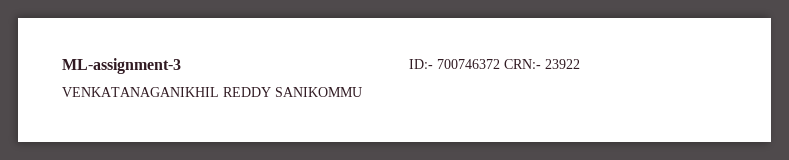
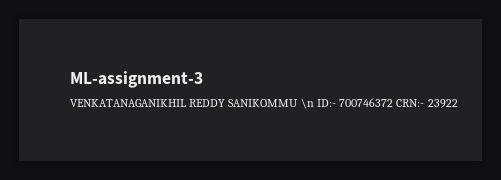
- VENKATANAGANIKHIL REDDY SANIKOMMU ID:- 700746372 CRN:- 23922
+ VENKATANAGANIKHIL REDDY SANIKOMMU \n ID:- 700746372 CRN:- 23922

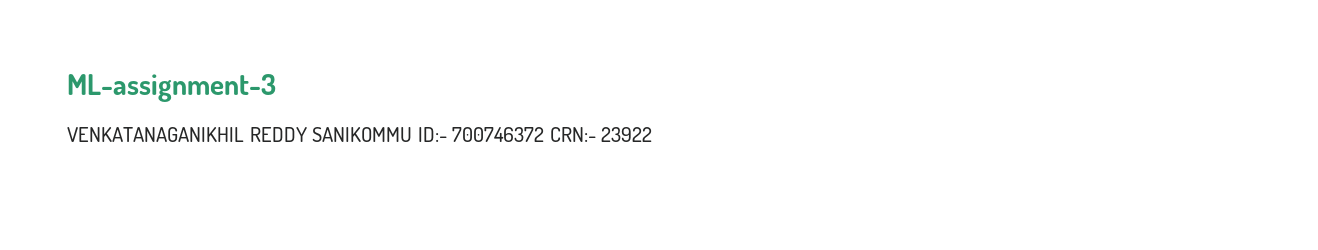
- VENKATANAGANIKHIL REDDY SANIKOMMU \n ID:- 700746372 CRN:- 23922
+ VENKATANAGANIKHIL REDDY SANIKOMMU ID:- 700746372 CRN:- 23922

